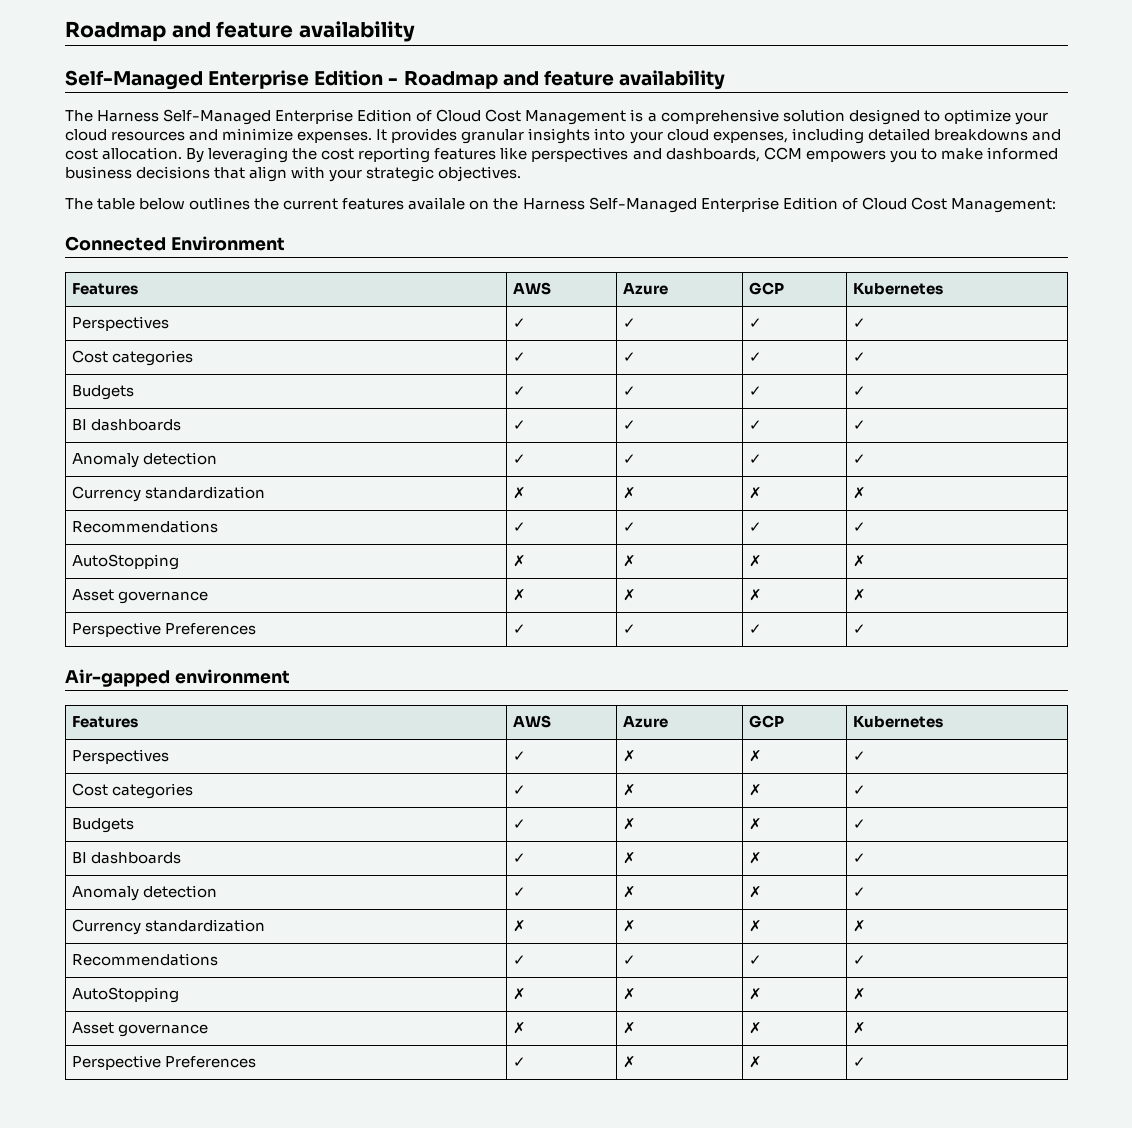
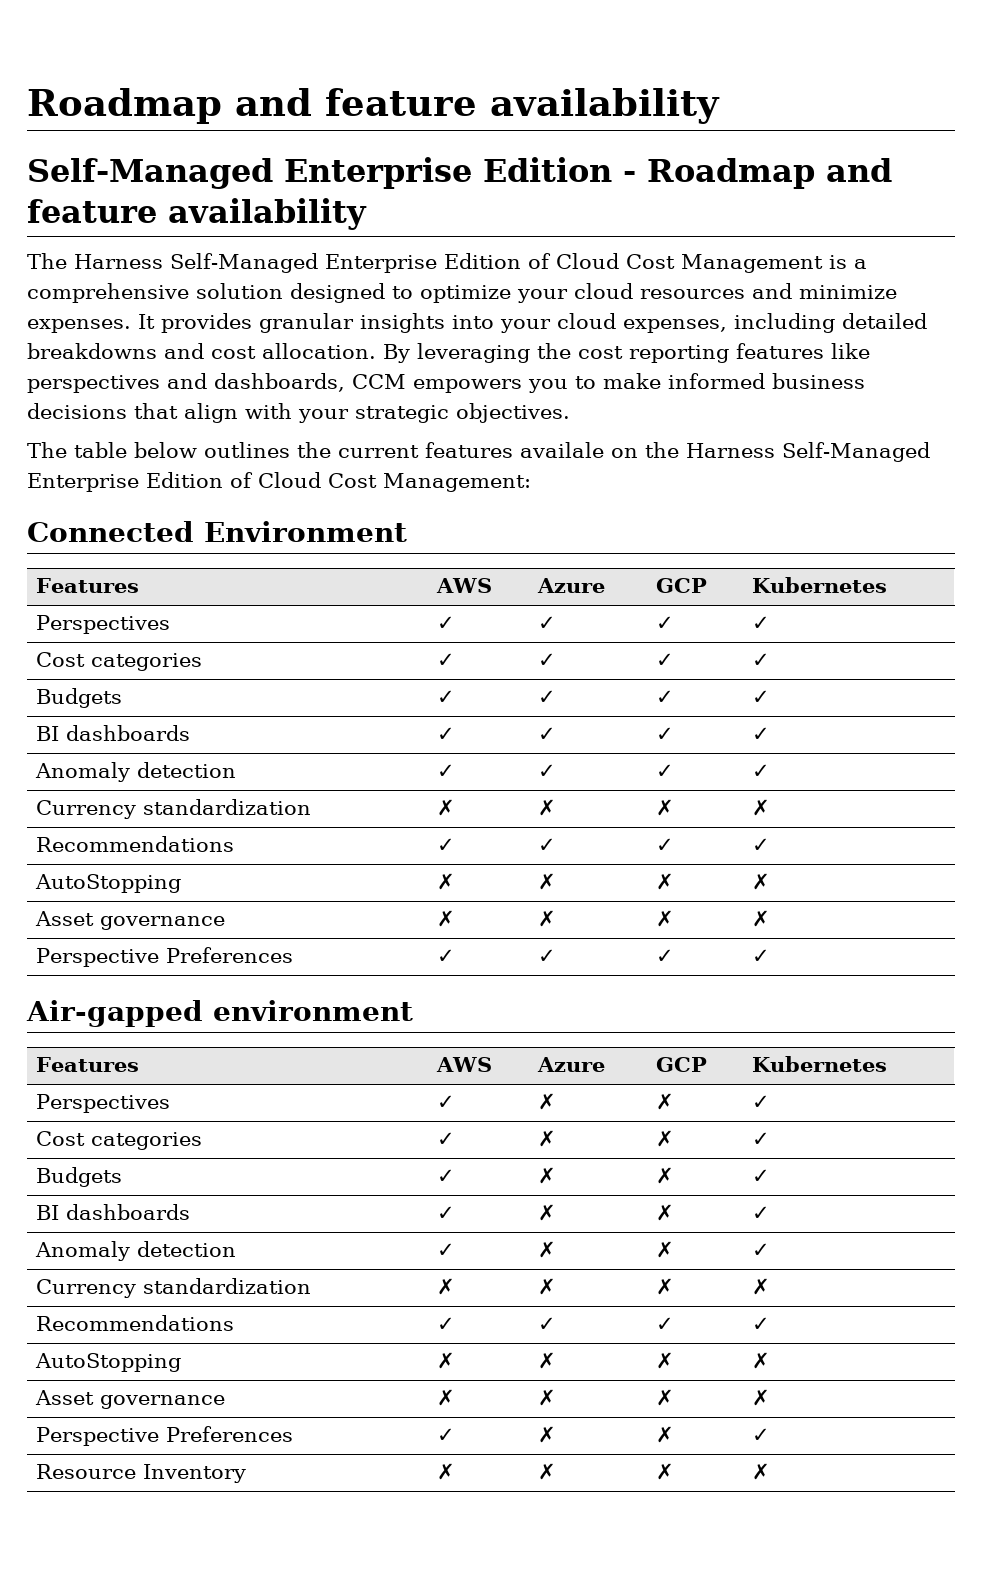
+ Resource Inventory | ✗ | ✗ | ✗ | ✗

